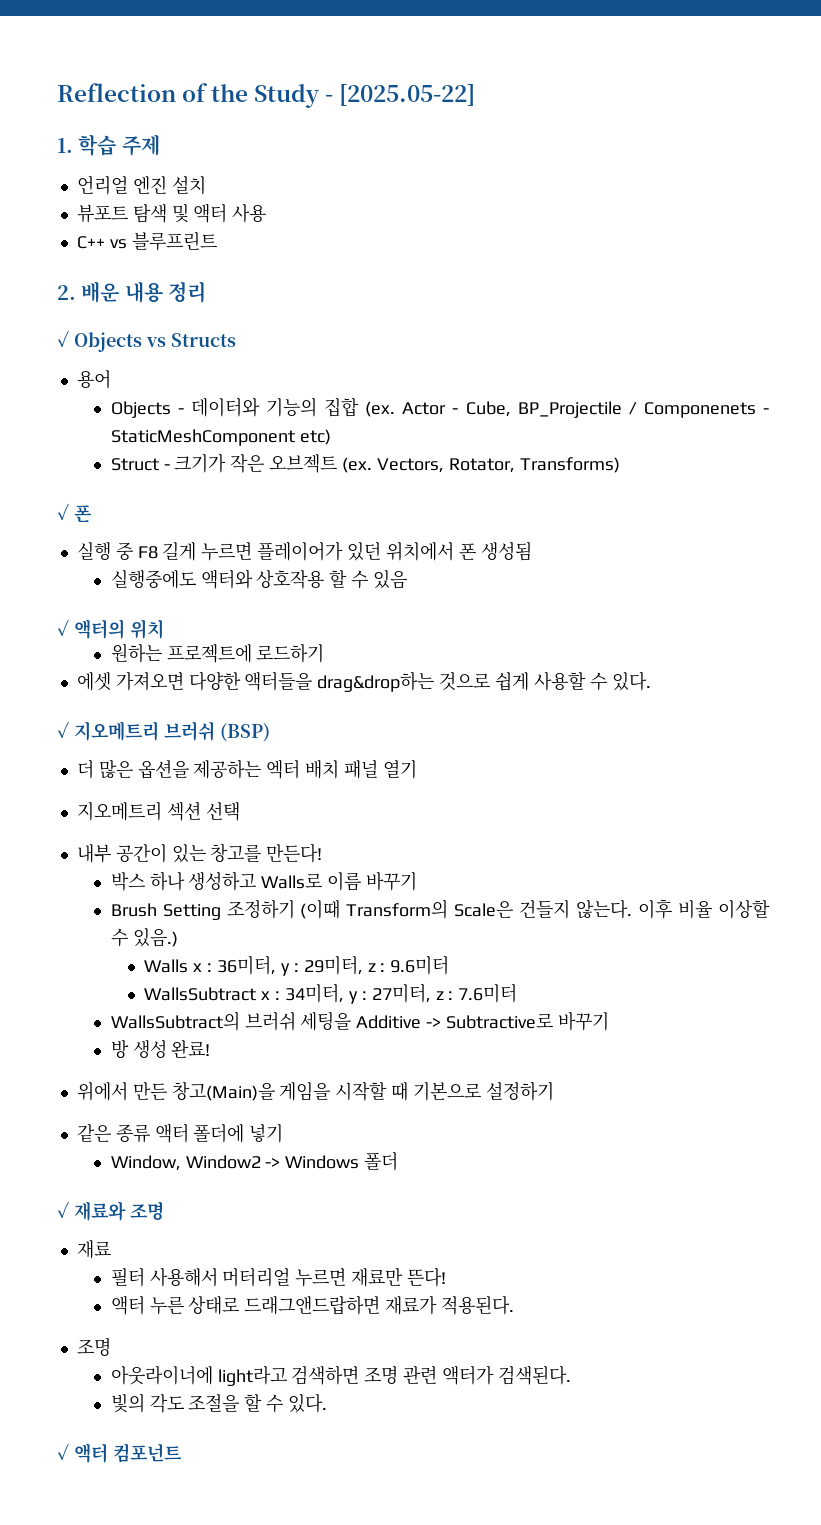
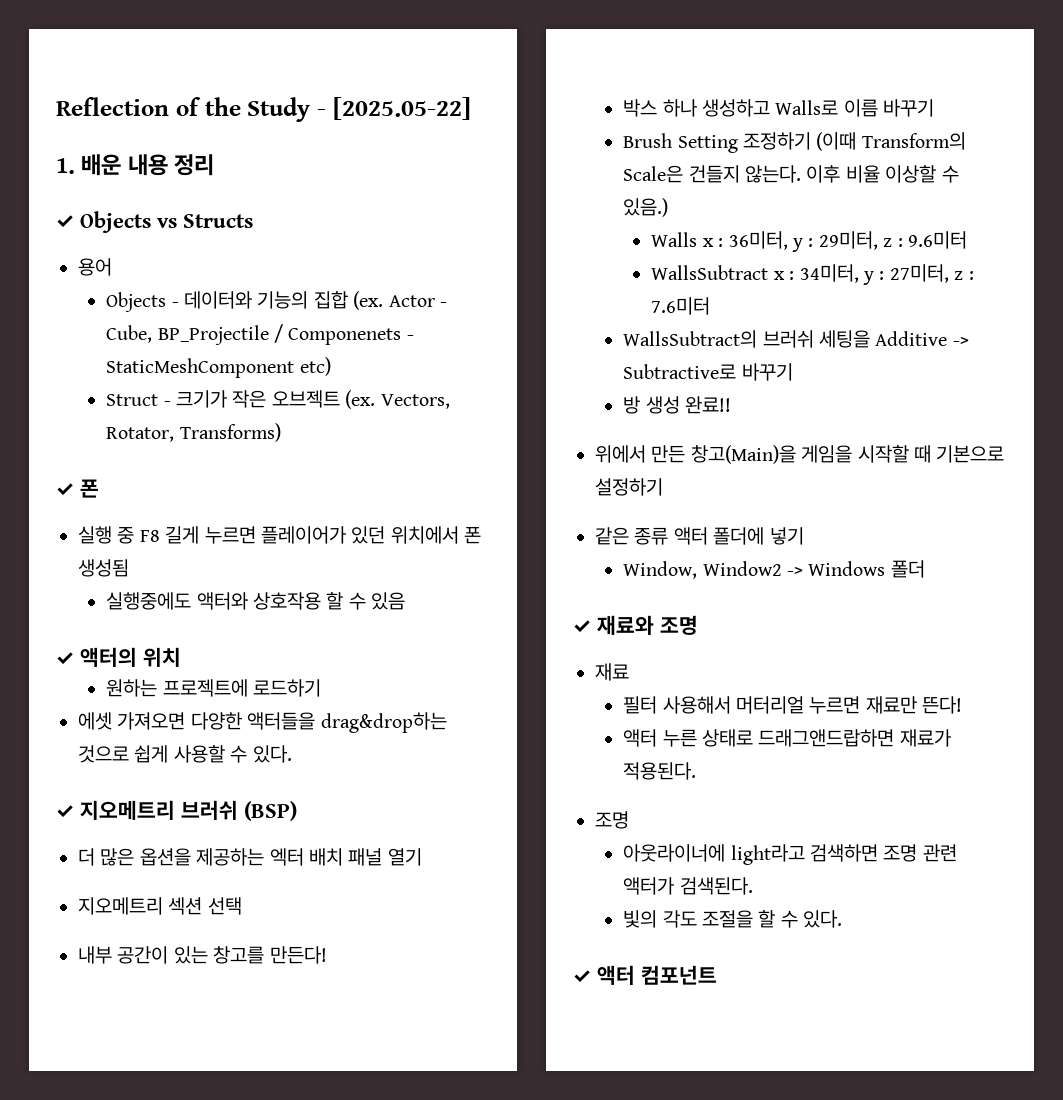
- 1. 학습 주제
- 언리얼 엔진 설치
- 뷰포트 탐색 및 액터 사용
- C++ vs 블루프린트
- 2. 배운 내용 정리
+ 1. 배운 내용 정리
- 방 생성 완료!
+ 방 생성 완료!!

